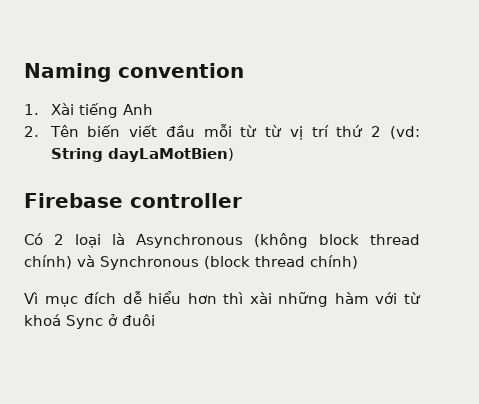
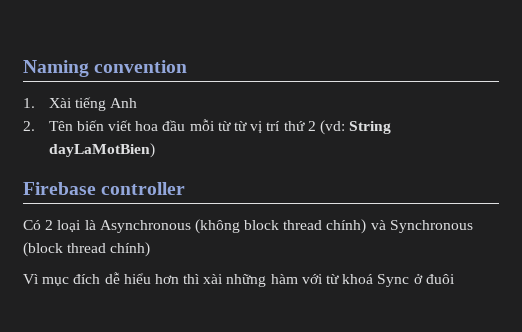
- 2. Tên biến viết đầu mỗi từ từ vị trí thứ 2 (vd: String dayLaMotBien)
+ 2. Tên biến viết hoa đầu mỗi từ từ vị trí thứ 2 (vd: String dayLaMotBien)

